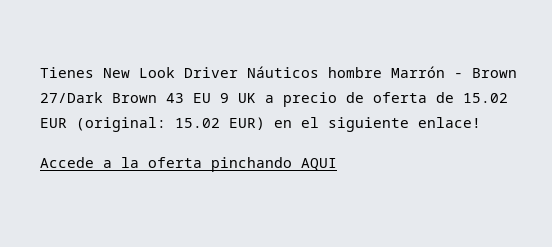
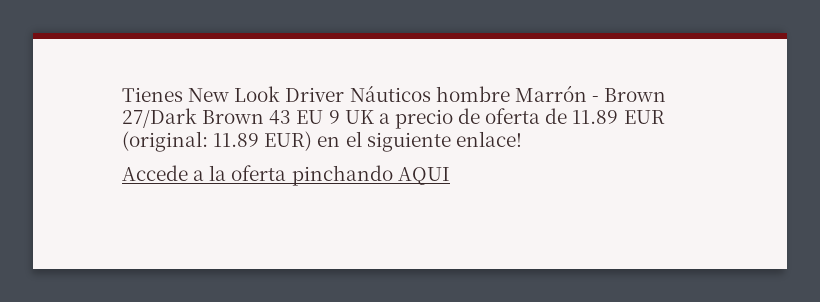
- Tienes New Look Driver Náuticos hombre Marrón - Brown 27/Dark Brown 43 EU 9 UK a precio de oferta de 15.02 EUR (original: 15.02 EUR) en el siguiente enlace!
+ Tienes New Look Driver Náuticos hombre Marrón - Brown 27/Dark Brown 43 EU 9 UK a precio de oferta de 11.89 EUR (original: 11.89 EUR) en el siguiente enlace!

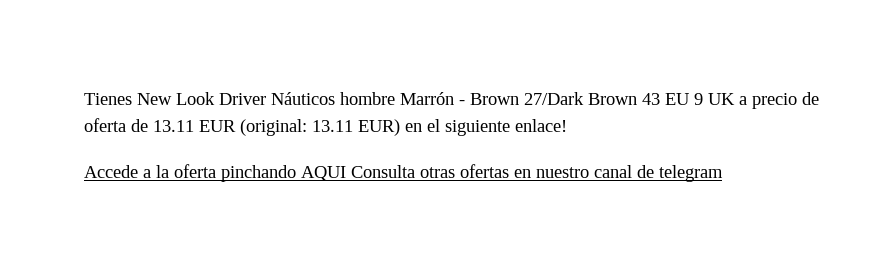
- Tienes New Look Driver Náuticos hombre Marrón - Brown 27/Dark Brown 43 EU 9 UK a precio de oferta de 11.89 EUR (original: 11.89 EUR) en el siguiente enlace!
+ Tienes New Look Driver Náuticos hombre Marrón - Brown 27/Dark Brown 43 EU 9 UK a precio de oferta de 13.11 EUR (original: 13.11 EUR) en el siguiente enlace!
- Accede a la oferta pinchando AQUI
+ Accede a la oferta pinchando AQUI Consulta otras ofertas en nuestro canal de telegram

